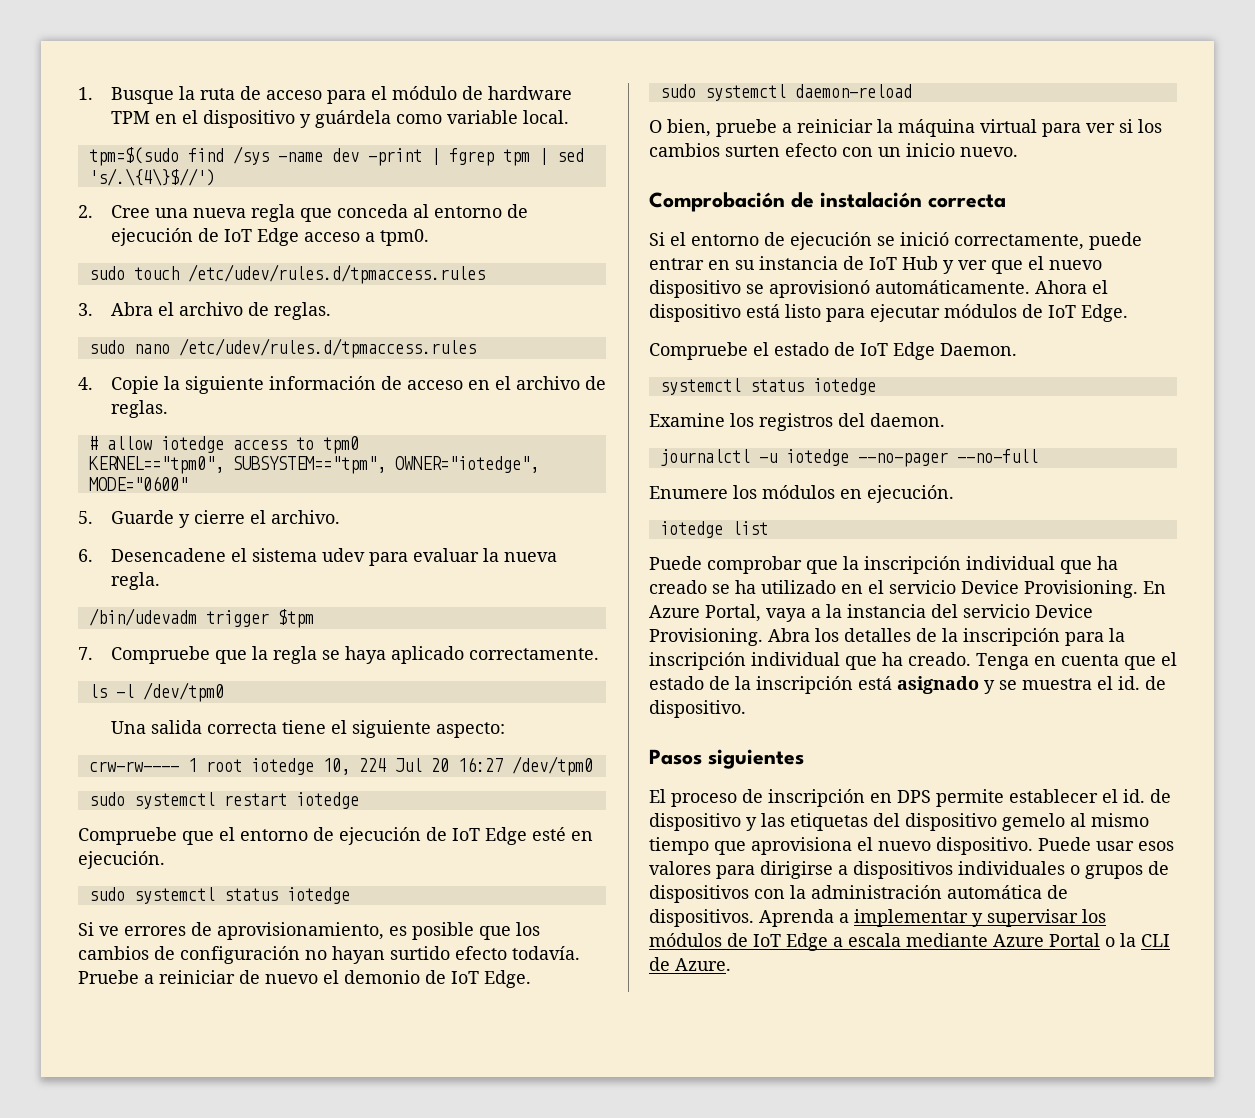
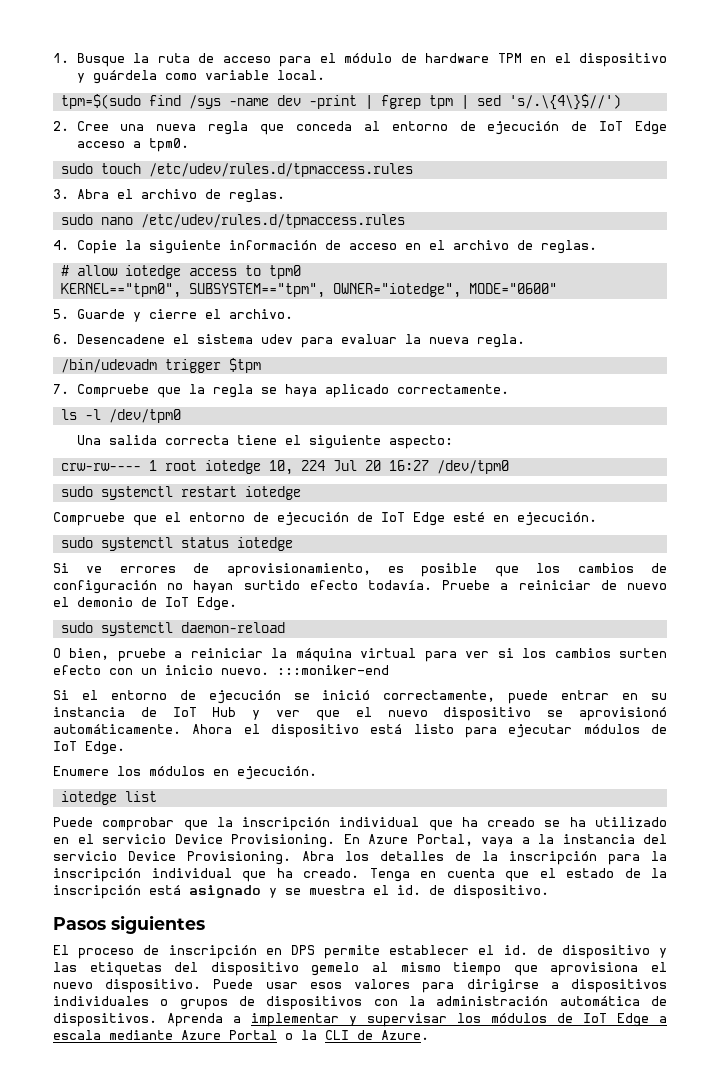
- O bien, pruebe a reiniciar la máquina virtual para ver si los cambios surten efecto con un inicio nuevo.
- Comprobación de instalación correcta
+ O bien, pruebe a reiniciar la máquina virtual para ver si los cambios surten efecto con un inicio nuevo. :::moniker-end
- Compruebe el estado de IoT Edge Daemon.
- systemctl status iotedge
- Examine los registros del daemon.
- journalctl -u iotedge --no-pager --no-full

